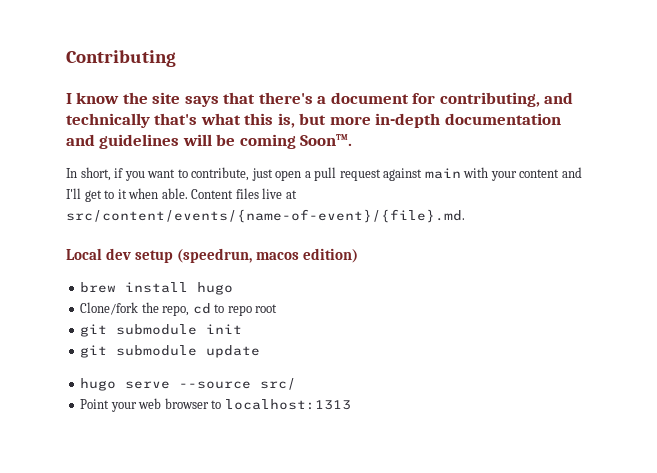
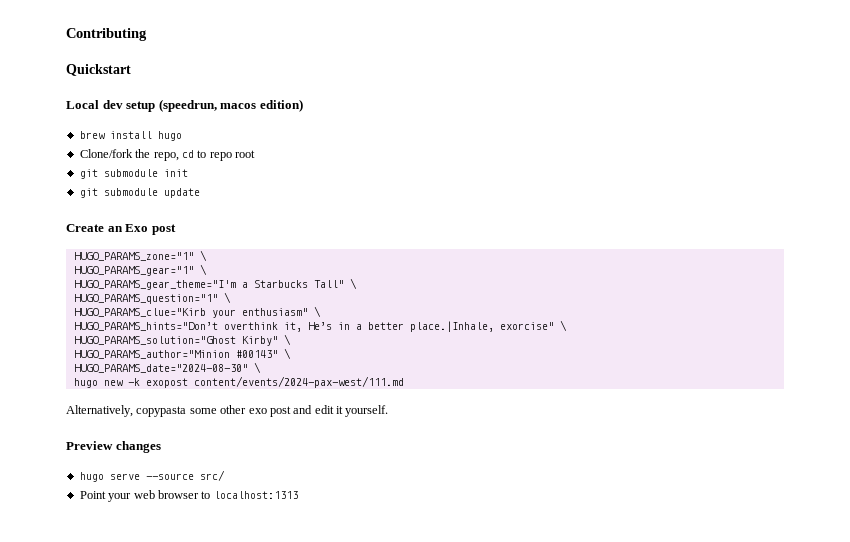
- I know the site says that there's a document for contributing, and technically that's what this is, but more in-depth documentation and guidelines will be coming Soon™.
- In short, if you want to contribute, just open a pull request against main with your content and I'll get to it when able. Content files live at src/content/events/{name-of-event}/{file}.md.
+ Quickstart
+ Create an Exo post
+ HUGO_PARAMS_zone="1" \
+ HUGO_PARAMS_gear="1" \
+ HUGO_PARAMS_gear_theme="I'm a Starbucks Tall" \
+ HUGO_PARAMS_question="1" \
+ HUGO_PARAMS_clue="Kirb your enthusiasm" \
+ HUGO_PARAMS_hints="Don’t overthink it, He’s in a better place.|Inhale, exorcise" \
+ HUGO_PARAMS_solution="Ghost Kirby" \
+ HUGO_PARAMS_author="Minion #00143" \
+ HUGO_PARAMS_date="2024-08-30" \
+ hugo new -k exopost content/events/2024-pax-west/111.md
+ Alternatively, copypasta some other exo post and edit it yourself.
+ Preview changes

